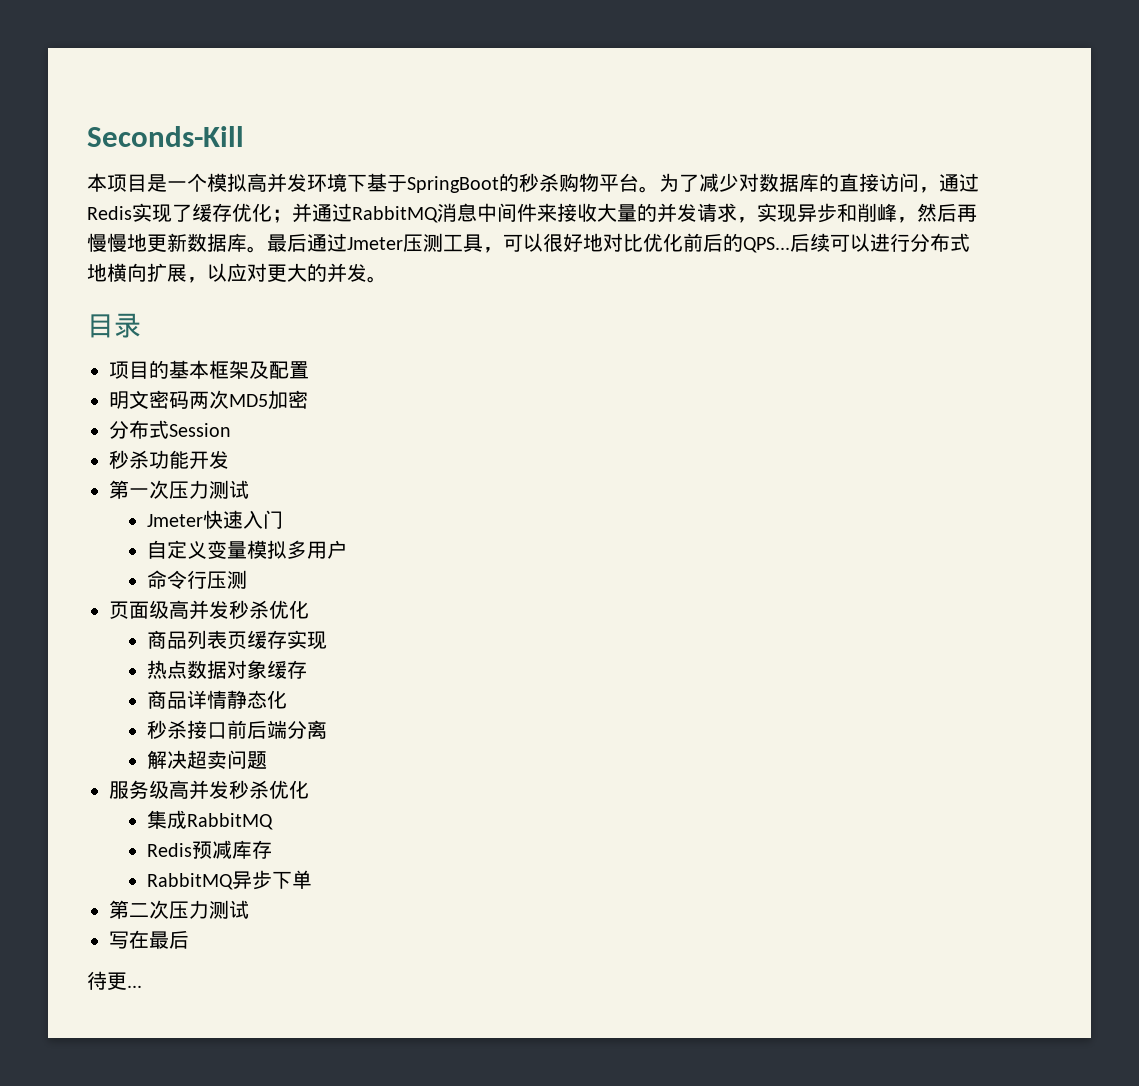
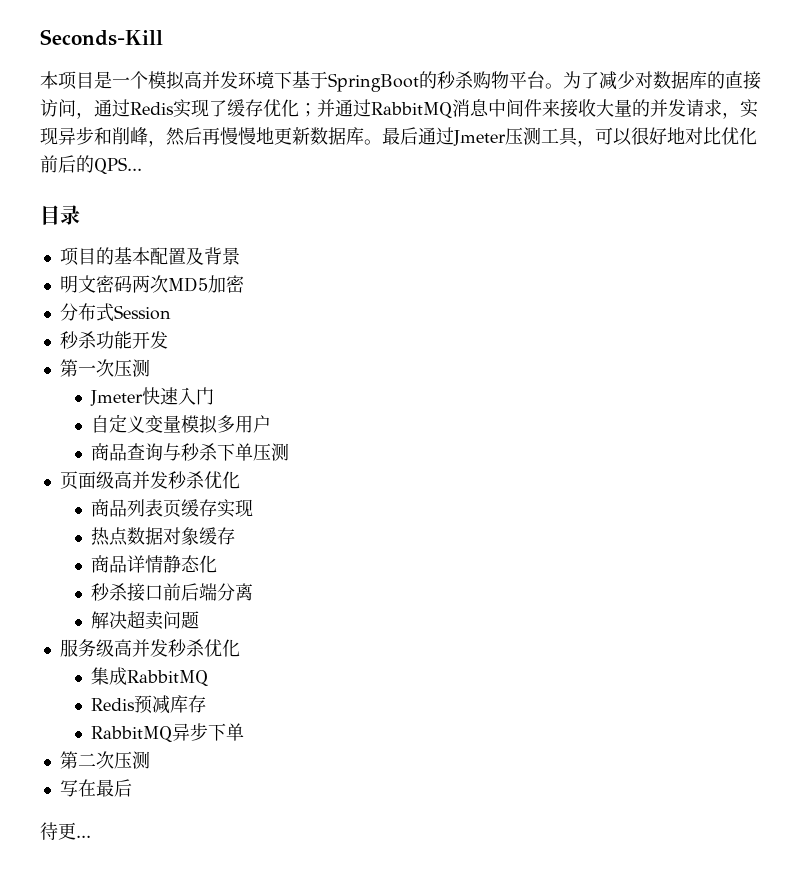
- 后续可以进行分布式地横向扩展，以应对更大的并发。
- 项目的基本框架及配置
+ 项目的基本配置及背景
- 第一次压力测试
+ 第一次压测
- 命令行压测
+ 商品查询与秒杀下单压测
- 第二次压力测试
+ 第二次压测

